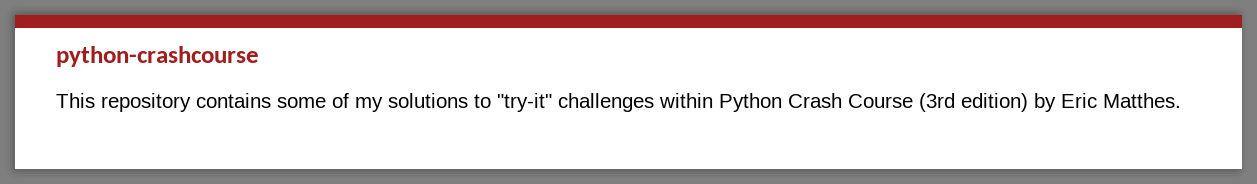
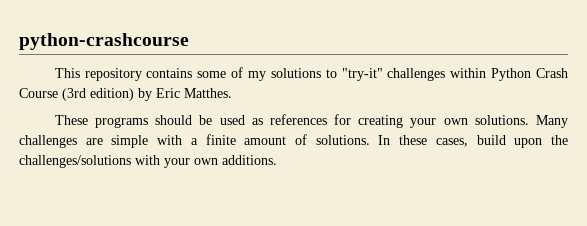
+ These programs should be used as references for creating your own solutions. Many challenges are simple with a finite amount of solutions. In these cases, build upon the challenges/solutions with your own additions.

